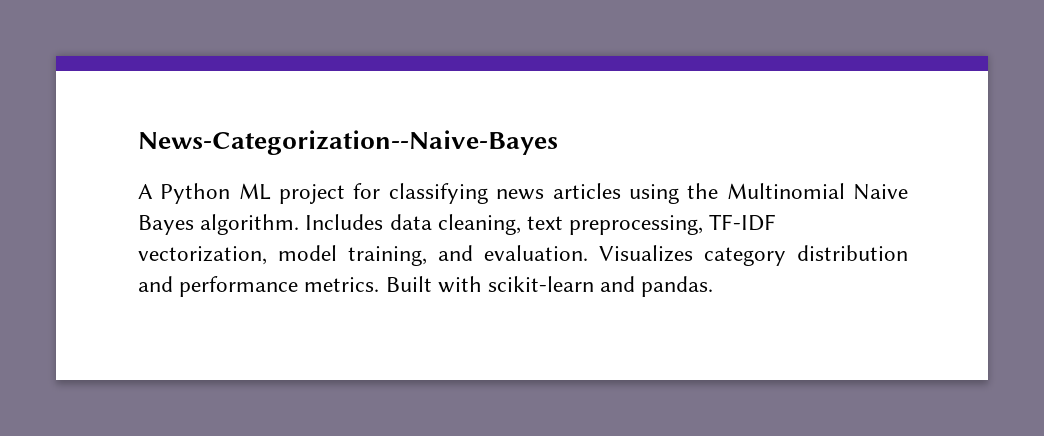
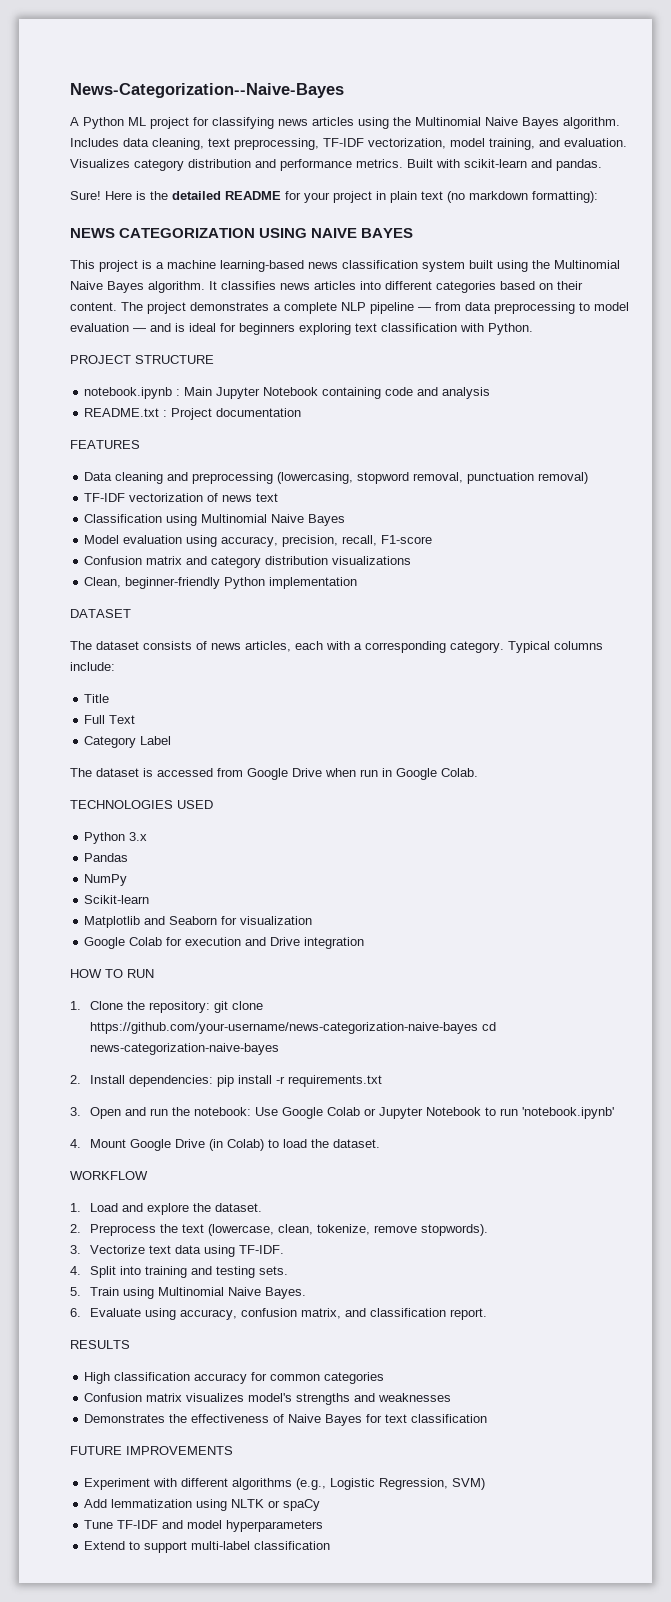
+ Sure! Here is the detailed README for your project in plain text (no markdown formatting):
+ NEWS CATEGORIZATION USING NAIVE BAYES
+ This project is a machine learning-based news classification system built using the Multinomial Naive Bayes algorithm. It classifies news articles into different categories based on their content. The project demonstrates a complete NLP pipeline — from data preprocessing to model evaluation — and is ideal for beginners exploring text classification with Python.
+ PROJECT STRUCTURE
+ notebook.ipynb : Main Jupyter Notebook containing code and analysis
+ README.txt : Project documentation
+ FEATURES
+ Data cleaning and preprocessing (lowercasing, stopword removal, punctuation removal)
+ TF-IDF vectorization of news text
+ Classification using Multinomial Naive Bayes
+ Model evaluation using accuracy, precision, recall, F1-score
+ Confusion matrix and category distribution visualizations
+ Clean, beginner-friendly Python implementation
+ DATASET
+ The dataset consists of news articles, each with a corresponding category. Typical columns include:
+ Title
+ Full Text
+ Category Label
+ The dataset is accessed from Google Drive when run in Google Colab.
+ TECHNOLOGIES USED
+ Python 3.x
+ Pandas
+ NumPy
+ Scikit-learn
+ Matplotlib and Seaborn for visualization
+ Google Colab for execution and Drive integration
+ HOW TO RUN
+ 1. Clone the repository: git clone https://github.com/your-username/news-categorization-naive-bayes cd news-categorization-naive-bayes
+ 2. Install dependencies: pip install -r requirements.txt
+ 3. Open and run the notebook: Use Google Colab or Jupyter Notebook to run 'notebook.ipynb'
+ 4. Mount Google Drive (in Colab) to load the dataset.
+ WORKFLOW
+ 1. Load and explore the dataset.
+ 2. Preprocess the text (lowercase, clean, tokenize, remove stopwords).
+ 3. Vectorize text data using TF-IDF.
+ 4. Split into training and testing sets.
+ 5. Train using Multinomial Naive Bayes.
+ 6. Evaluate using accuracy, confusion matrix, and classification report.
+ RESULTS
+ High classification accuracy for common categories
+ Confusion matrix visualizes model's strengths and weaknesses
+ Demonstrates the effectiveness of Naive Bayes for text classification
+ FUTURE IMPROVEMENTS
+ Experiment with different algorithms (e.g., Logistic Regression, SVM)
+ Add lemmatization using NLTK or spaCy
+ Tune TF-IDF and model hyperparameters
+ Extend to support multi-label classification

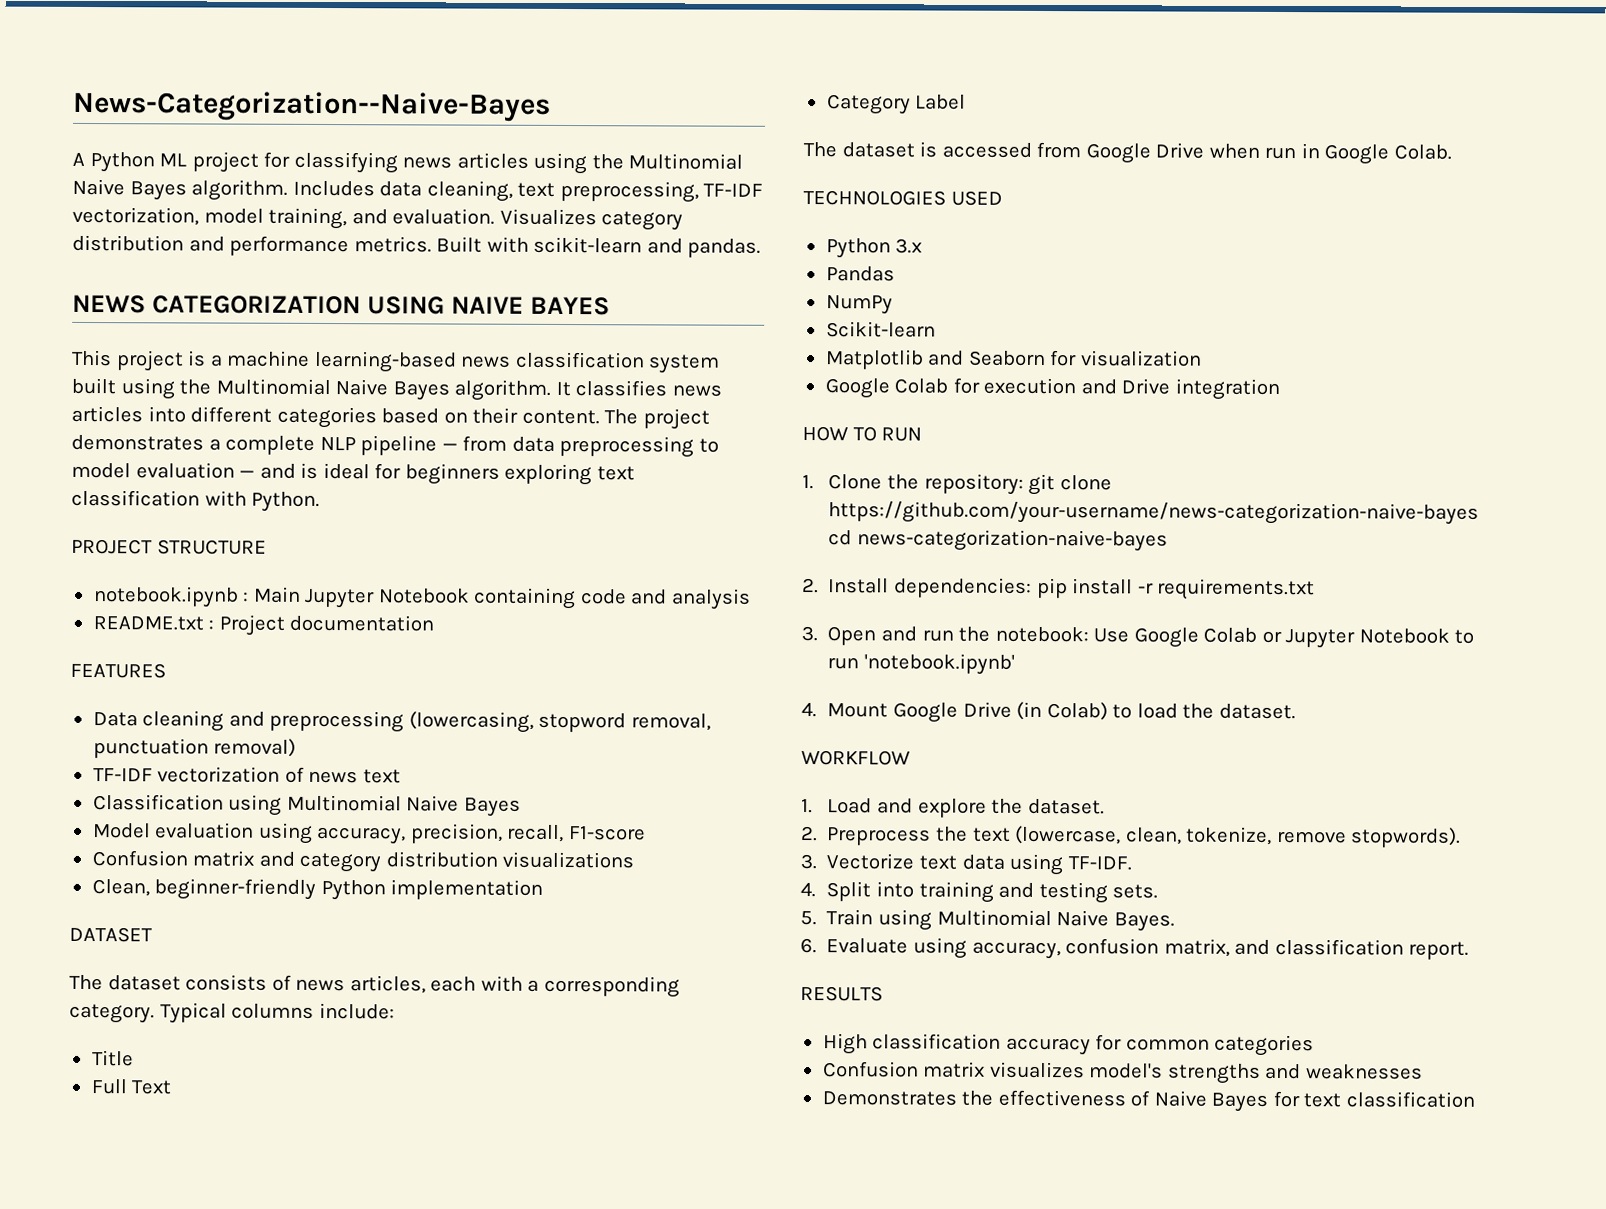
- Sure! Here is the detailed README for your project in plain text (no markdown formatting):
- FUTURE IMPROVEMENTS
- Experiment with different algorithms (e.g., Logistic Regression, SVM)
- Add lemmatization using NLTK or spaCy
- Tune TF-IDF and model hyperparameters
- Extend to support multi-label classification

